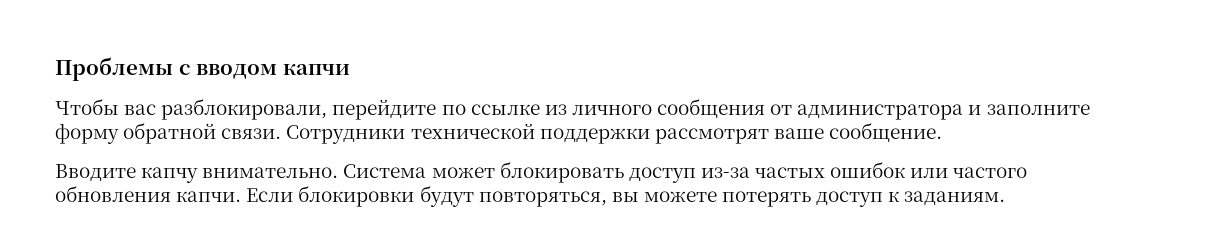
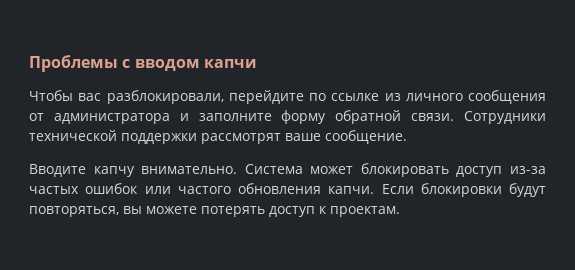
- Если блокировки будут повторяться, вы можете потерять доступ к заданиям.
+ Если блокировки будут повторяться, вы можете потерять доступ к проектам.

